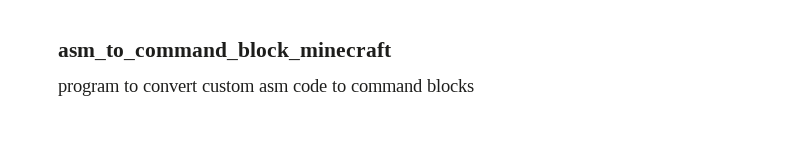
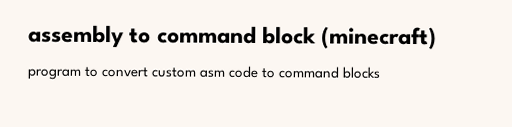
- asm_to_command_block_minecraft
+ assembly to command block (minecraft)

